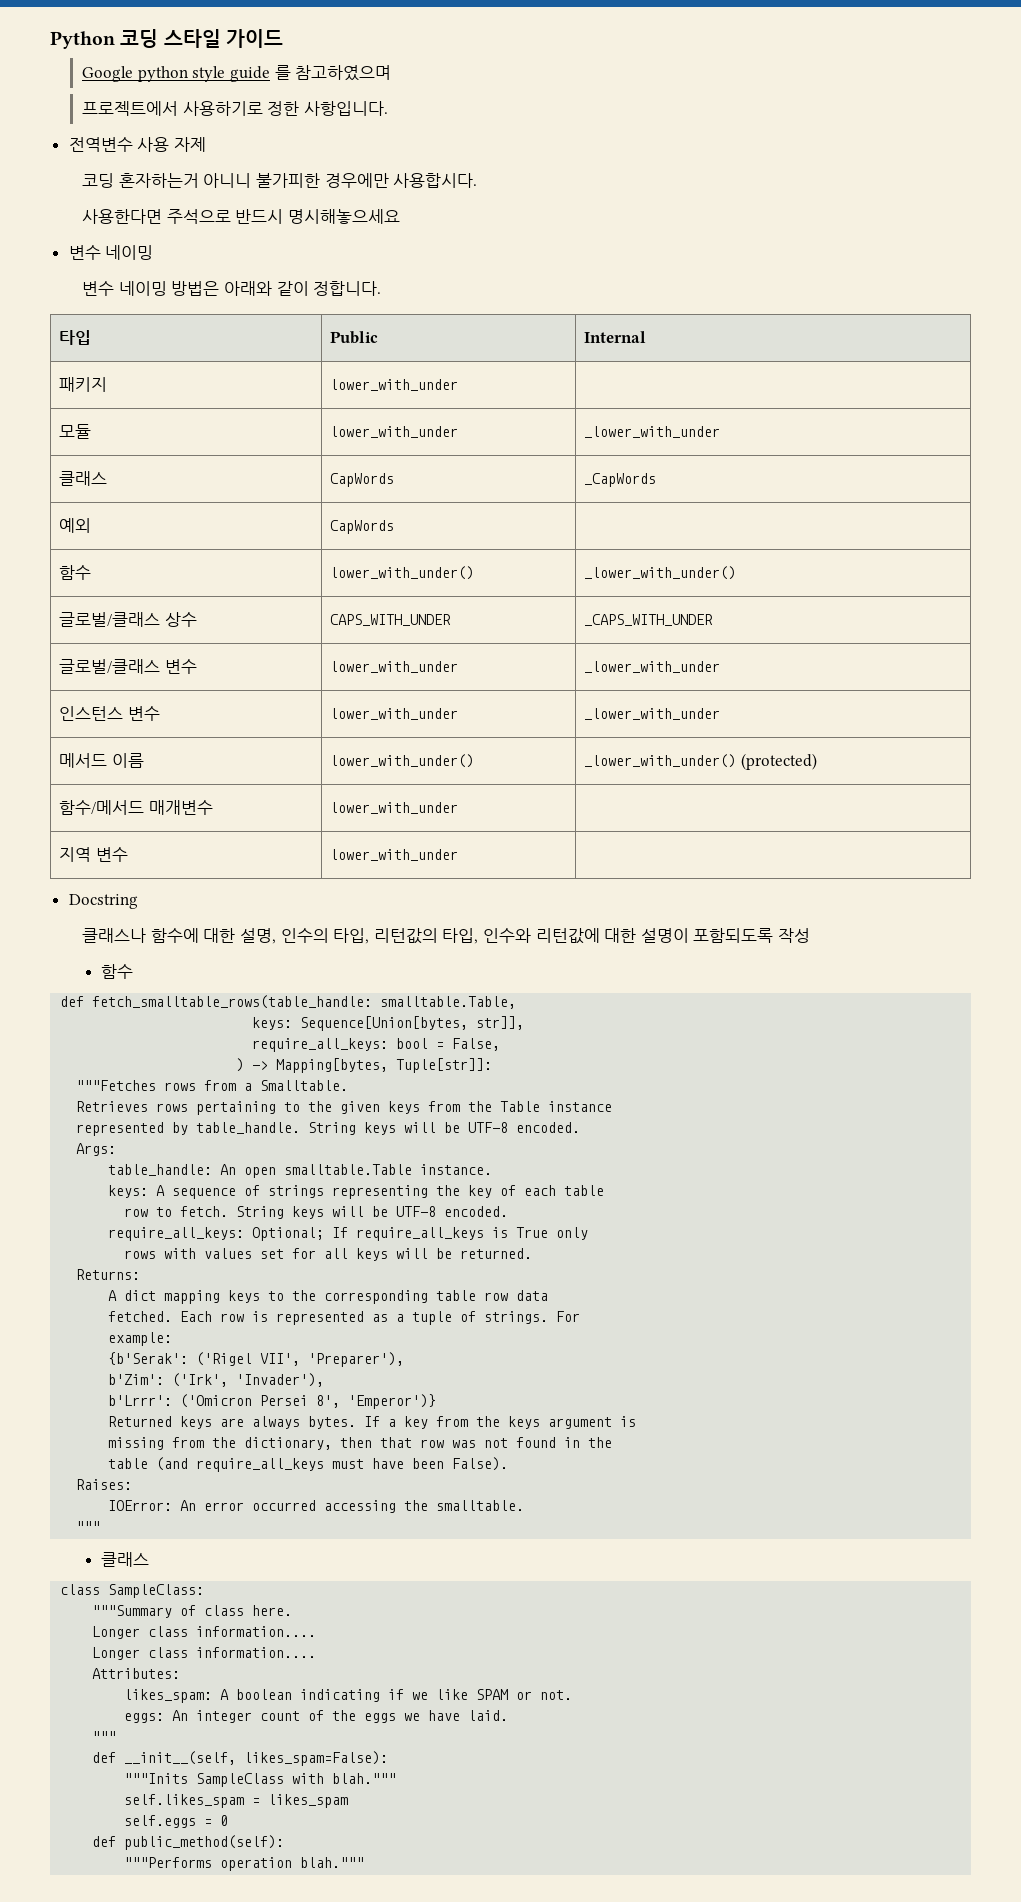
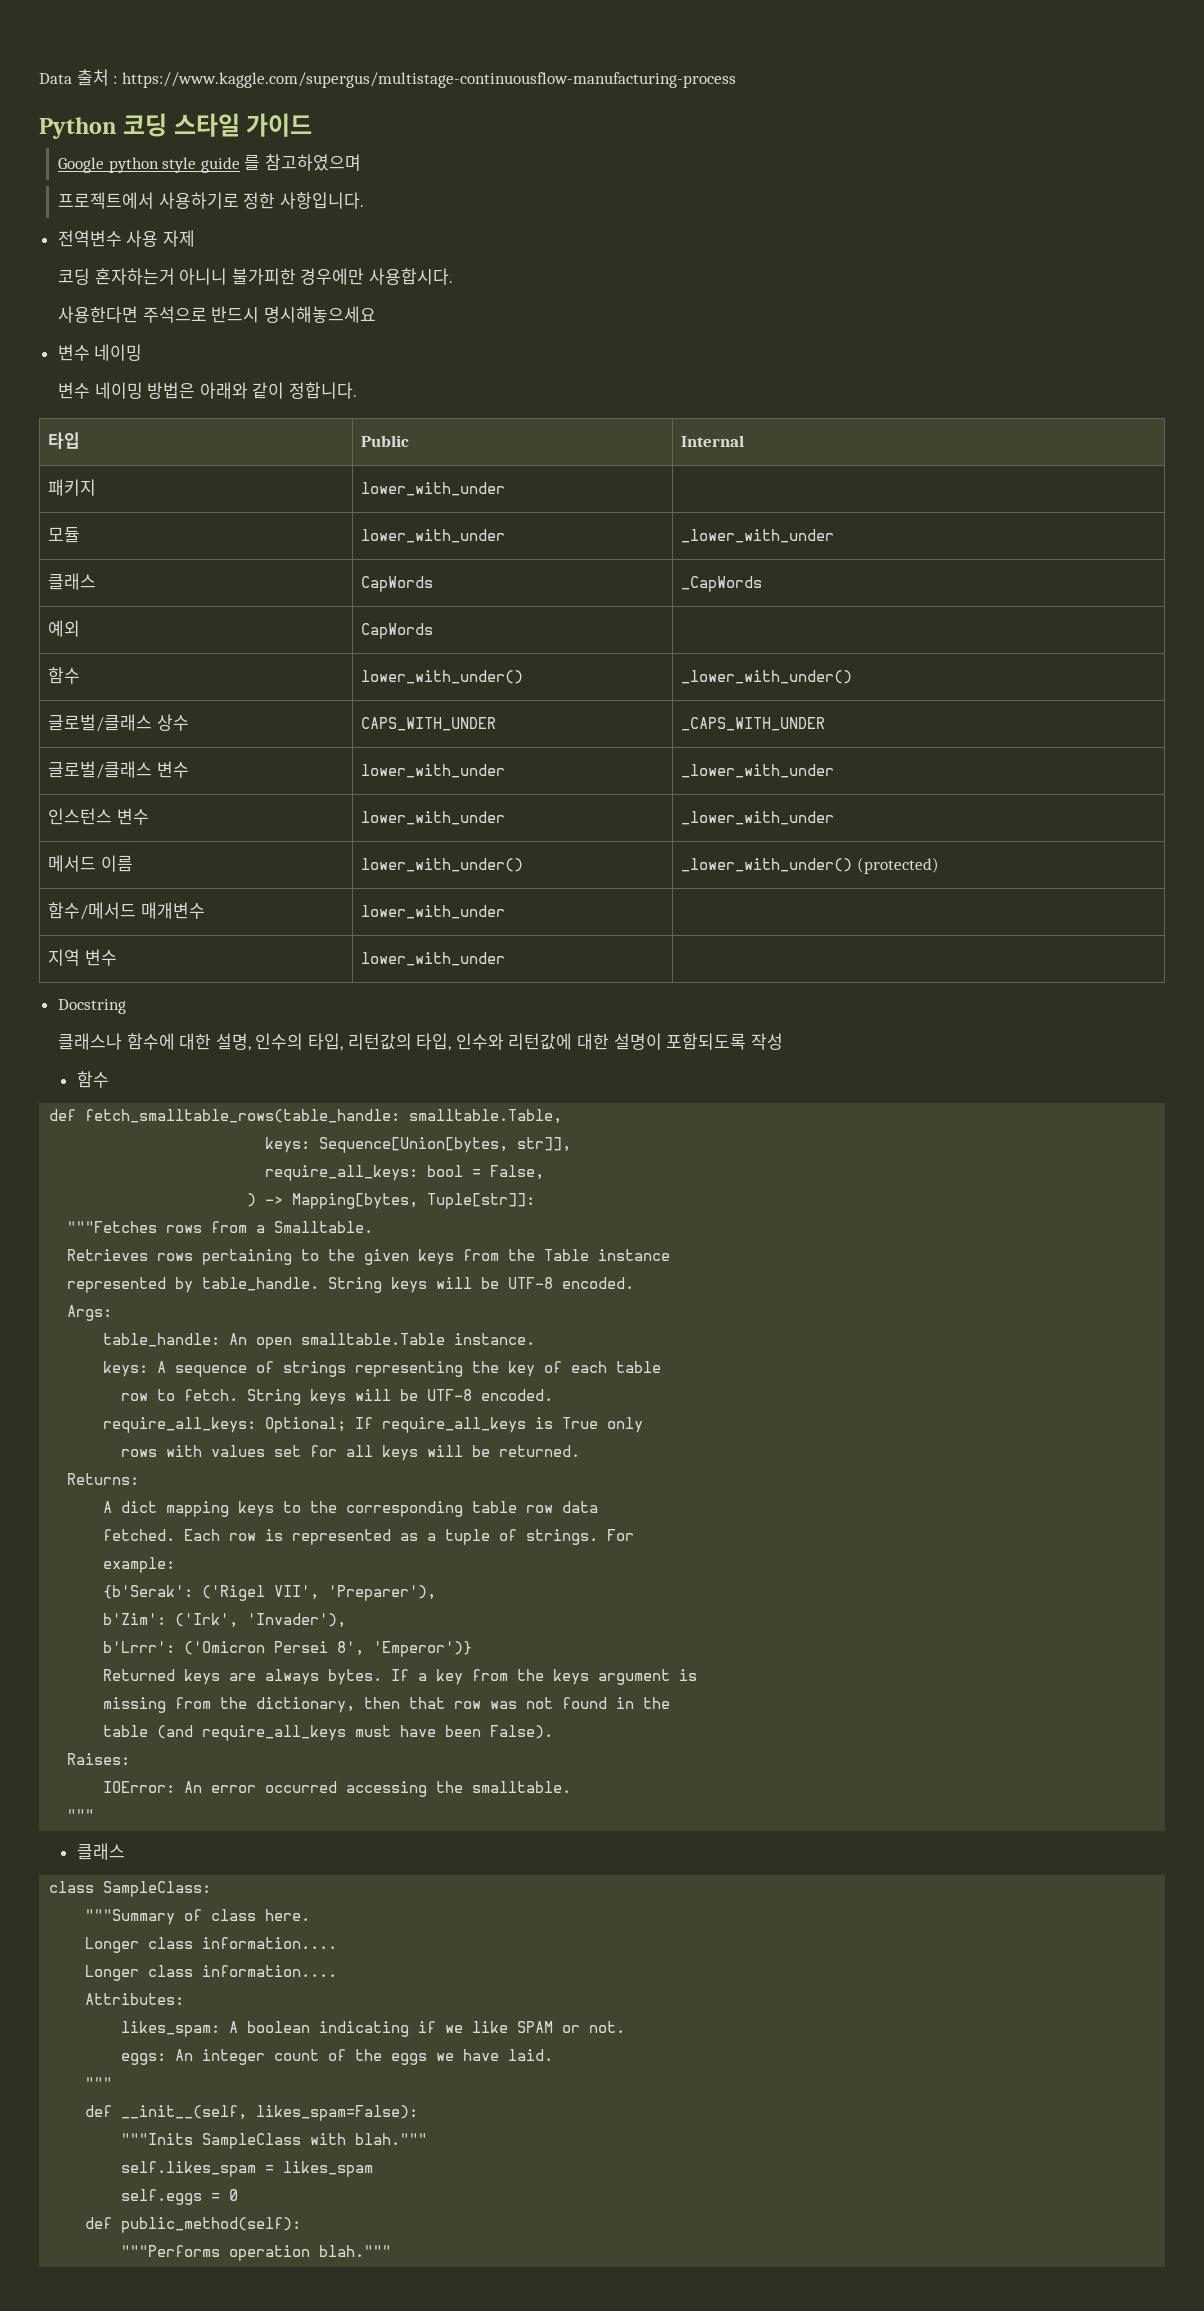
+ Data 출처 : https://www.kaggle.com/supergus/multistage-continuousflow-manufacturing-process

